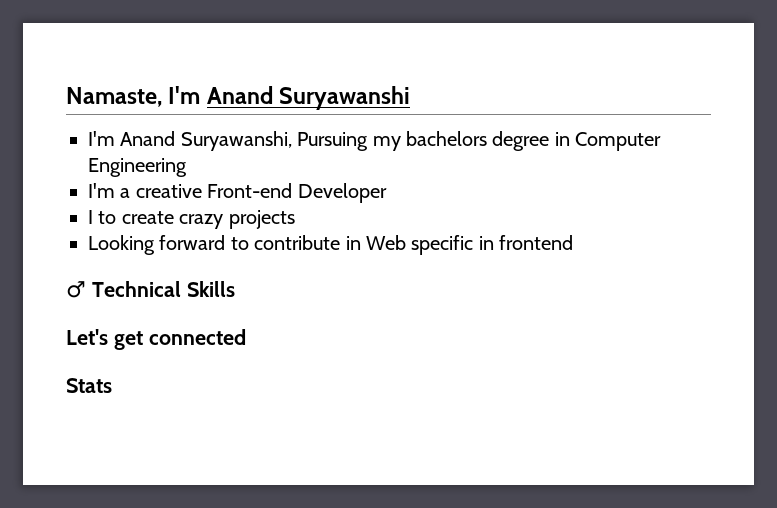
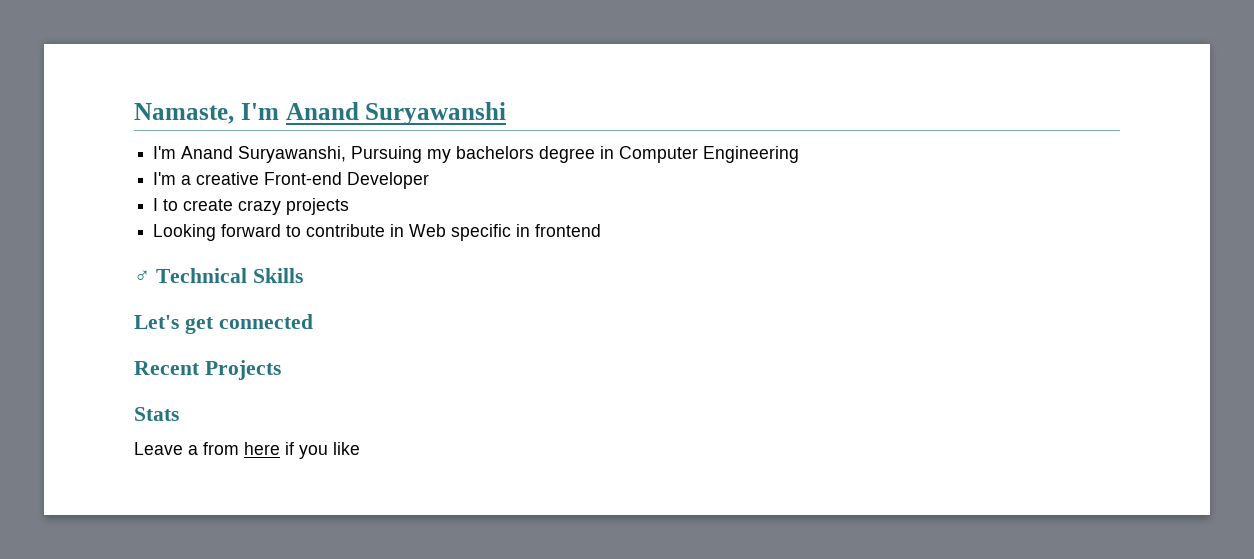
+ Recent Projects
+ Leave a from here if you like

